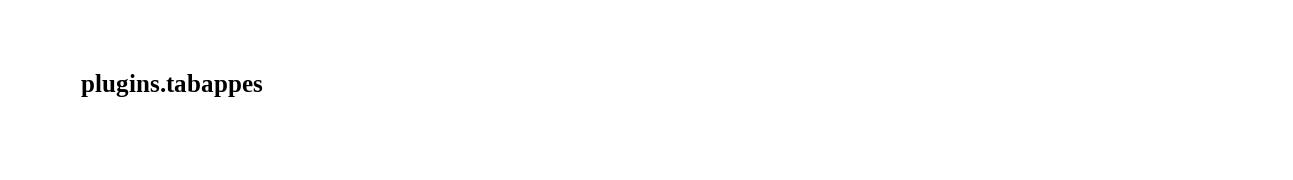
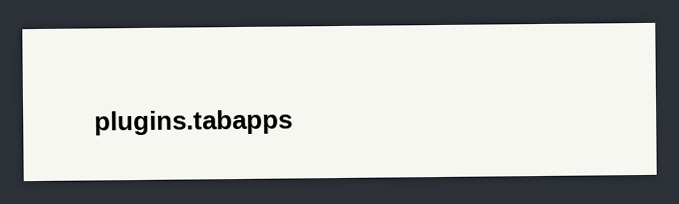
- plugins.tabappes
+ plugins.tabapps

